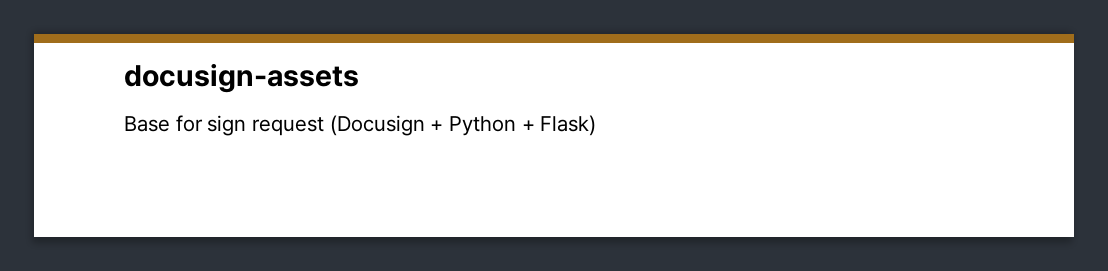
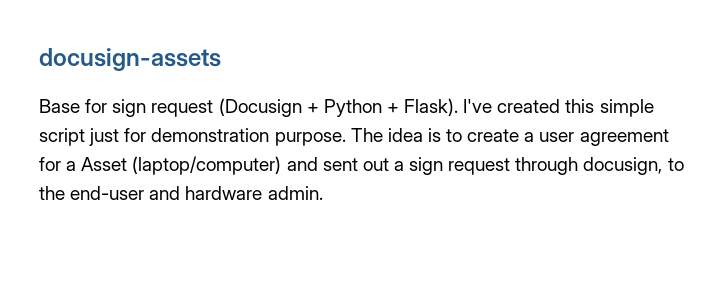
- Base for sign request (Docusign + Python + Flask)
+ Base for sign request (Docusign + Python + Flask). I've created this simple script just for demonstration purpose. The idea is to create a user agreement for a Asset (laptop/computer) and sent out a sign request through docusign, to the end-user and hardware admin.

